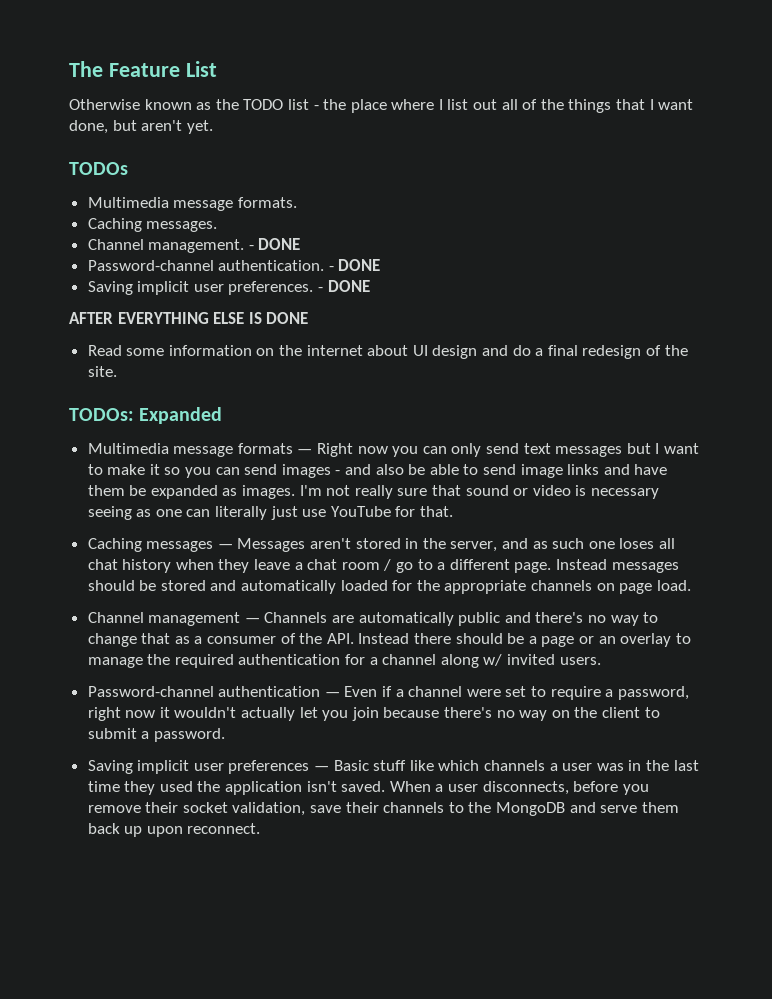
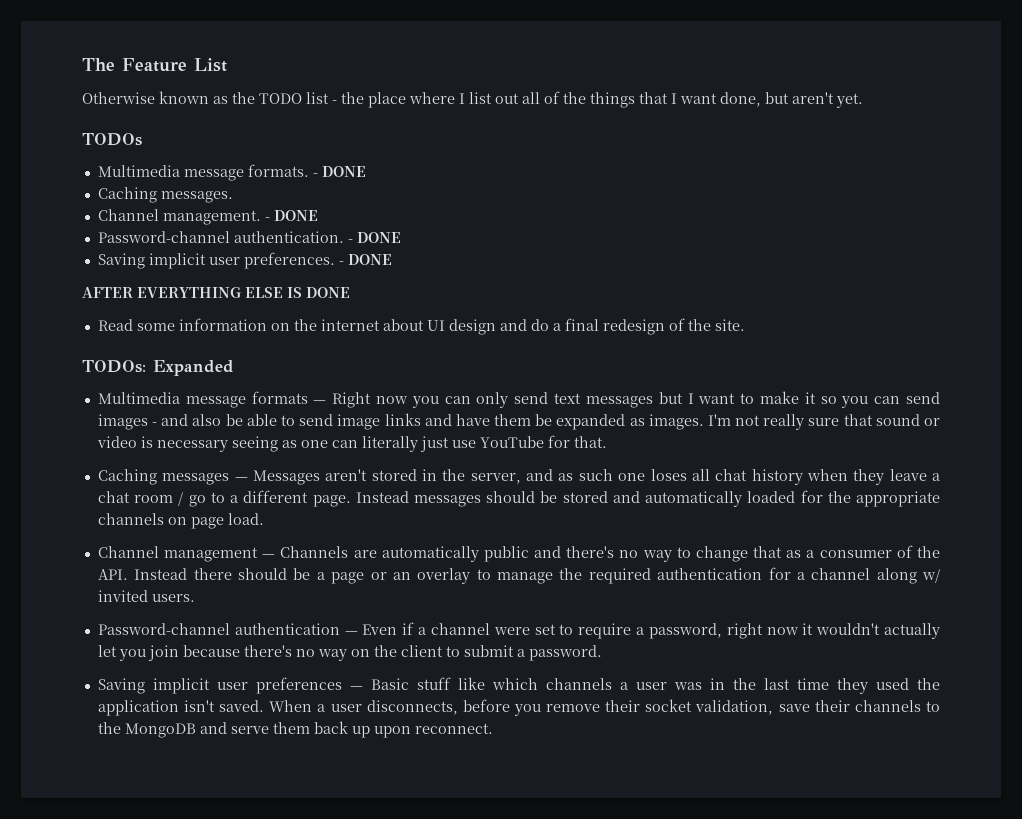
- Multimedia message formats.
+ Multimedia message formats. - DONE

